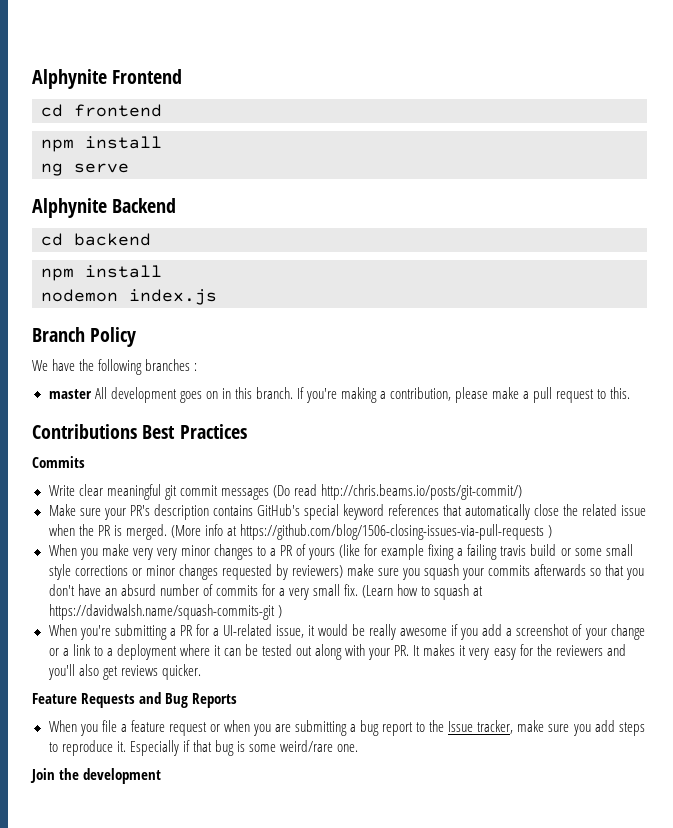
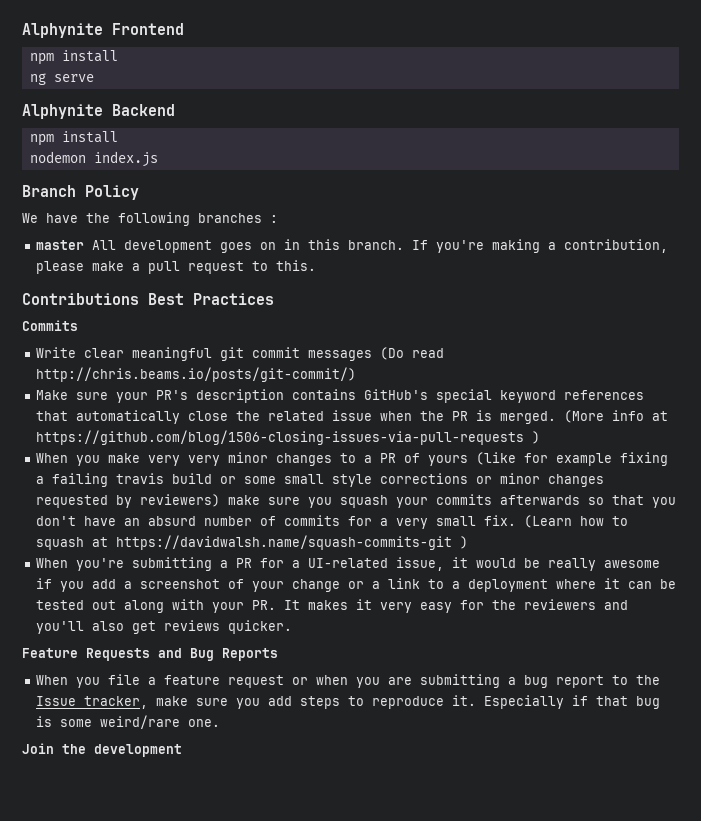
- cd frontend
- cd backend

